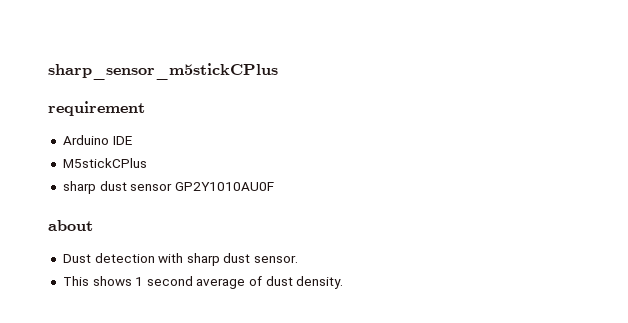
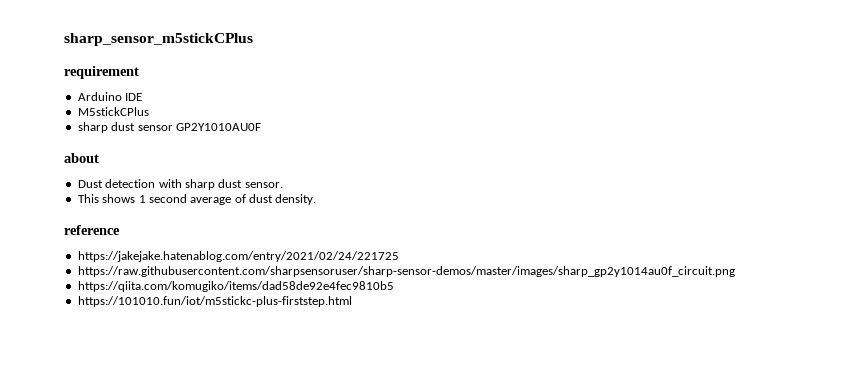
+ reference
+ https://jakejake.hatenablog.com/entry/2021/02/24/221725
+ https://raw.githubusercontent.com/sharpsensoruser/sharp-sensor-demos/master/images/sharp_gp2y1014au0f_circuit.png
+ https://qiita.com/komugiko/items/dad58de92e4fec9810b5
+ https://101010.fun/iot/m5stickc-plus-firststep.html

